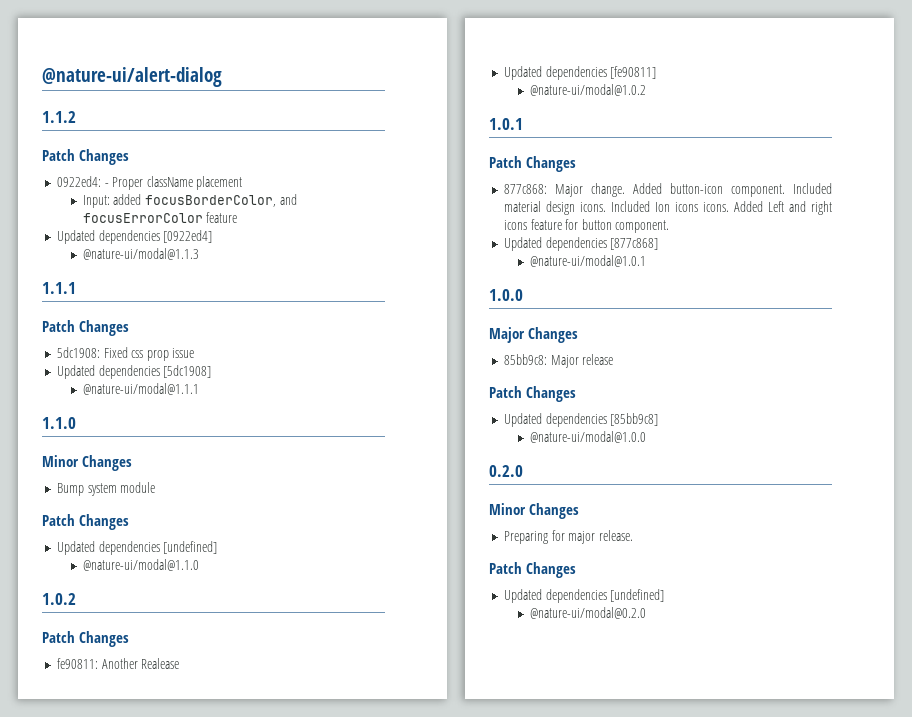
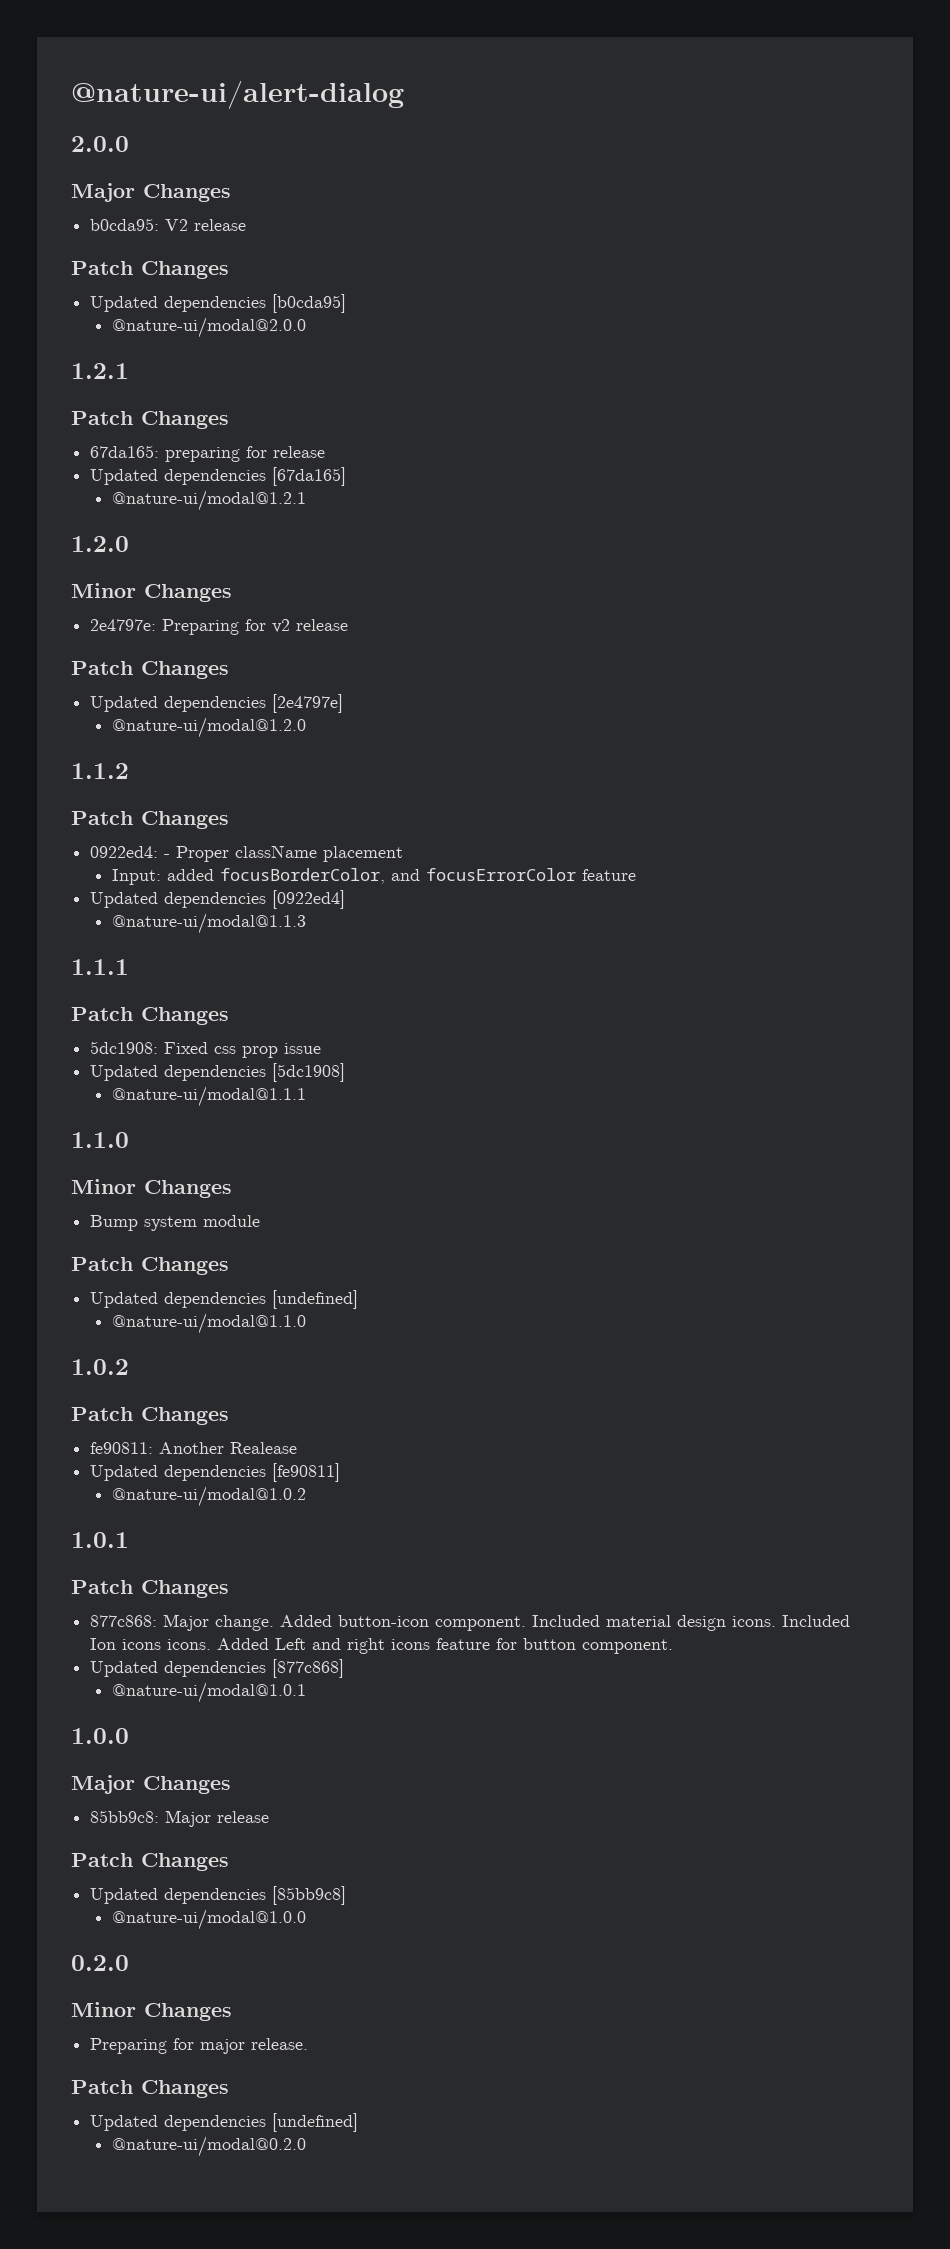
+ 2.0.0
+ Major Changes
+ b0cda95: V2 release
+ Patch Changes
+ Updated dependencies [b0cda95]
+ @nature-ui/modal@2.0.0
+ 1.2.1
+ Patch Changes
+ 67da165: preparing for release
+ Updated dependencies [67da165]
+ @nature-ui/modal@1.2.1
+ 1.2.0
+ Minor Changes
+ 2e4797e: Preparing for v2 release
+ Patch Changes
+ Updated dependencies [2e4797e]
+ @nature-ui/modal@1.2.0

